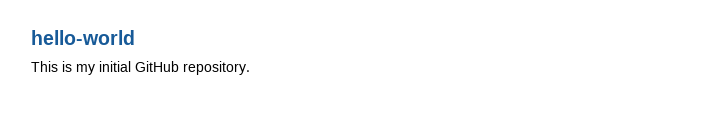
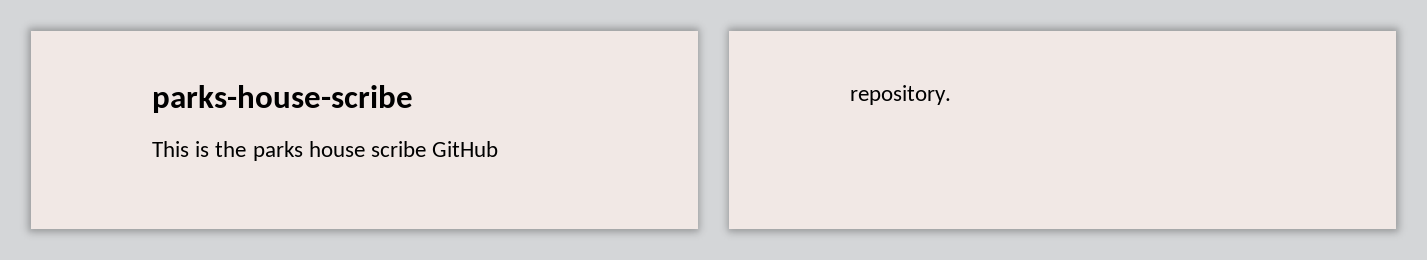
- hello-world
+ parks-house-scribe
- This is my initial GitHub repository.
+ This is the parks house scribe GitHub repository.

